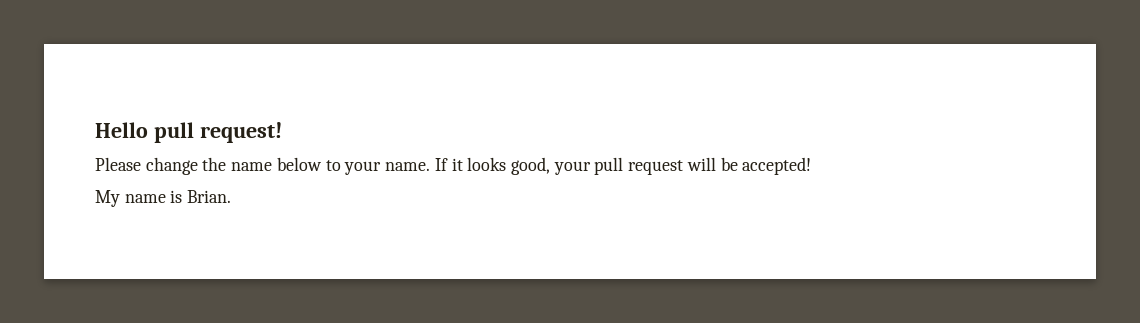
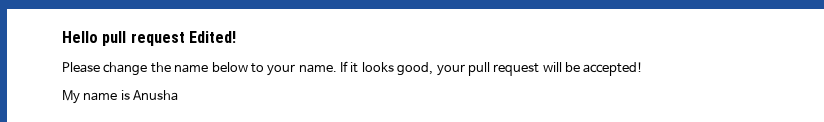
- Hello pull request!
+ Hello pull request Edited!
- My name is Brian.
+ My name is Anusha

